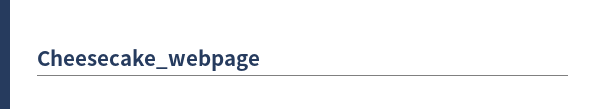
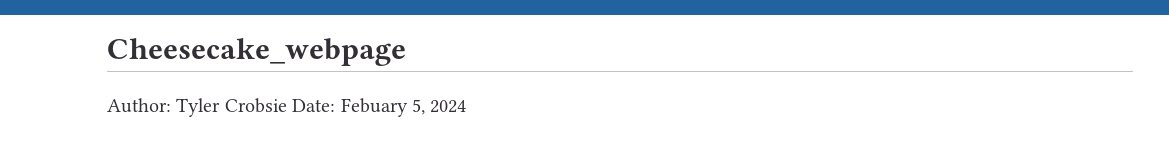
+ Author: Tyler Crobsie Date: Febuary 5, 2024

